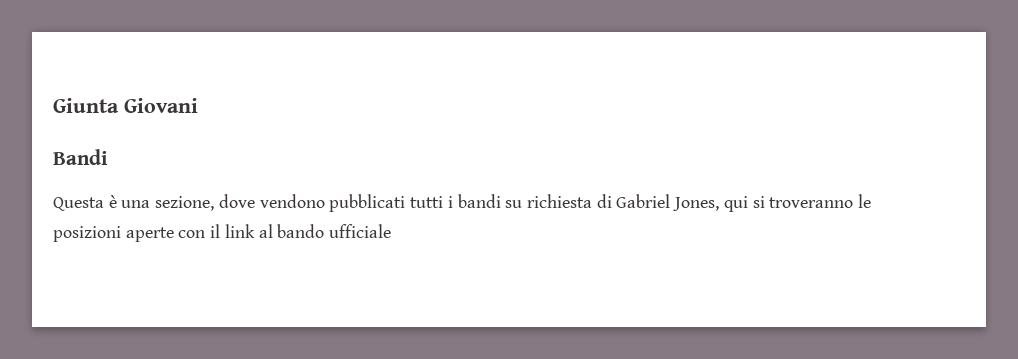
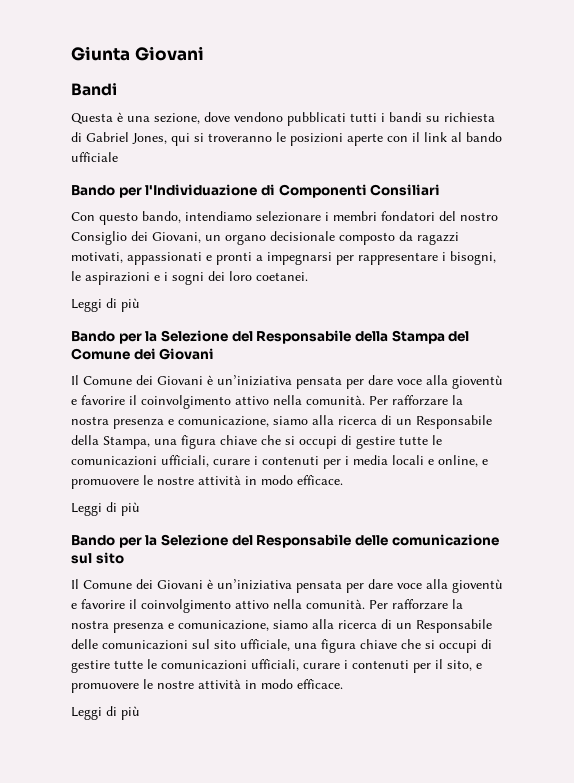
+ Bando per l'Individuazione di Componenti Consiliari
+ Con questo bando, intendiamo selezionare i membri fondatori del nostro Consiglio dei Giovani, un organo decisionale composto da ragazzi motivati, appassionati e pronti a impegnarsi per rappresentare i bisogni, le aspirazioni e i sogni dei loro coetanei.
+ Leggi di più
+ Bando per la Selezione del Responsabile della Stampa del Comune dei Giovani
+ Il Comune dei Giovani è un’iniziativa pensata per dare voce alla gioventù e favorire il coinvolgimento attivo nella comunità. Per rafforzare la nostra presenza e comunicazione, siamo alla ricerca di un Responsabile della Stampa, una figura chiave che si occupi di gestire tutte le comunicazioni ufficiali, curare i contenuti per i media locali e online, e promuovere le nostre attività in modo efficace.
+ Leggi di più
+ Bando per la Selezione del Responsabile delle comunicazione sul sito
+ Il Comune dei Giovani è un’iniziativa pensata per dare voce alla gioventù e favorire il coinvolgimento attivo nella comunità. Per rafforzare la nostra presenza e comunicazione, siamo alla ricerca di un Responsabile delle comunicazioni sul sito ufficiale, una figura chiave che si occupi di gestire tutte le comunicazioni ufficiali, curare i contenuti per il sito, e promuovere le nostre attività in modo efficace.
+ Leggi di più

